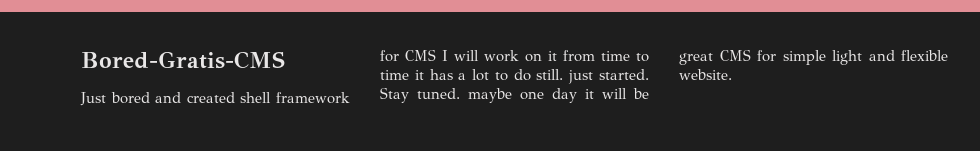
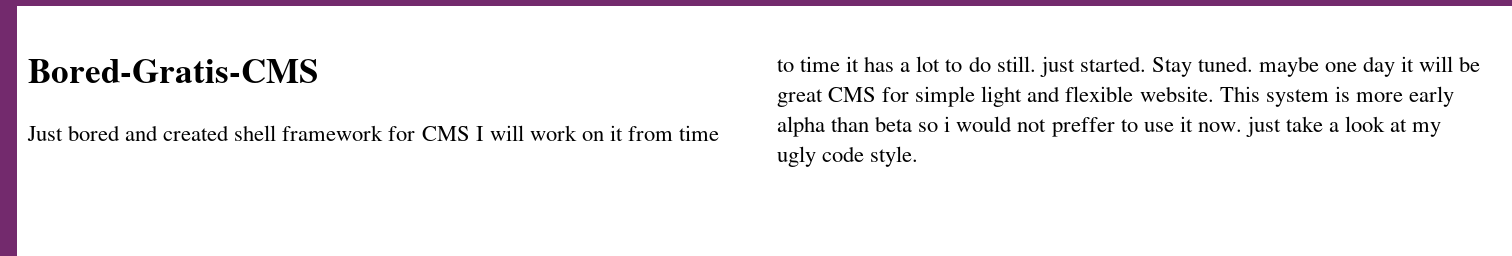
+ This system is more early alpha than beta so i would not preffer to use it now. just take a look at my ugly code style.

